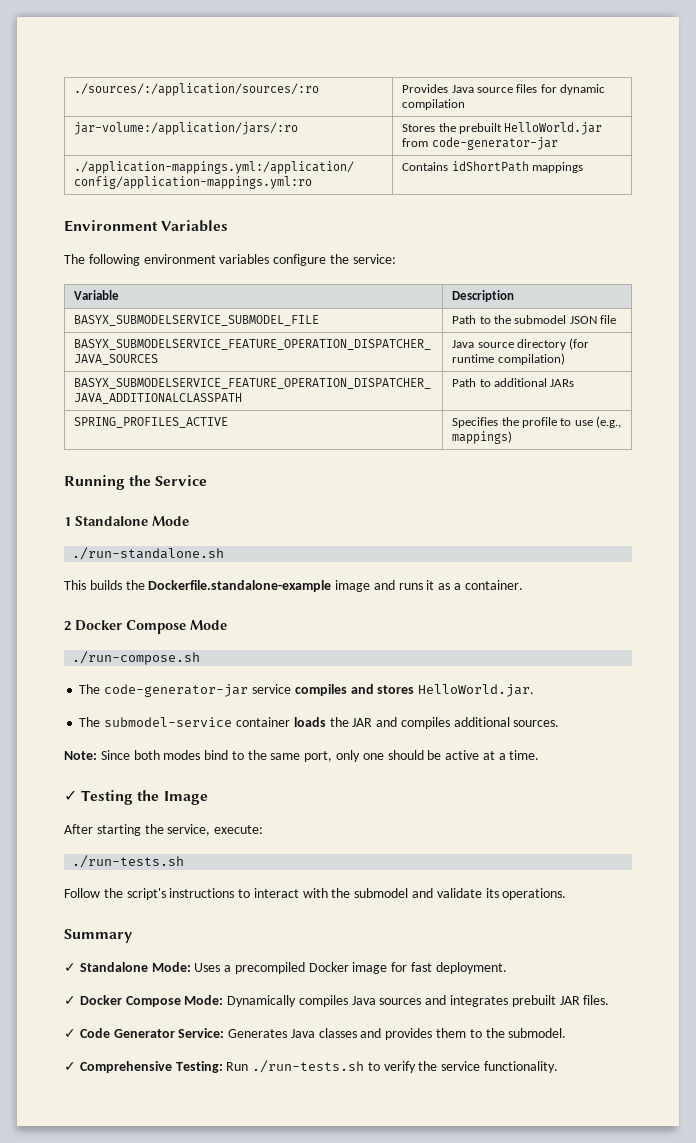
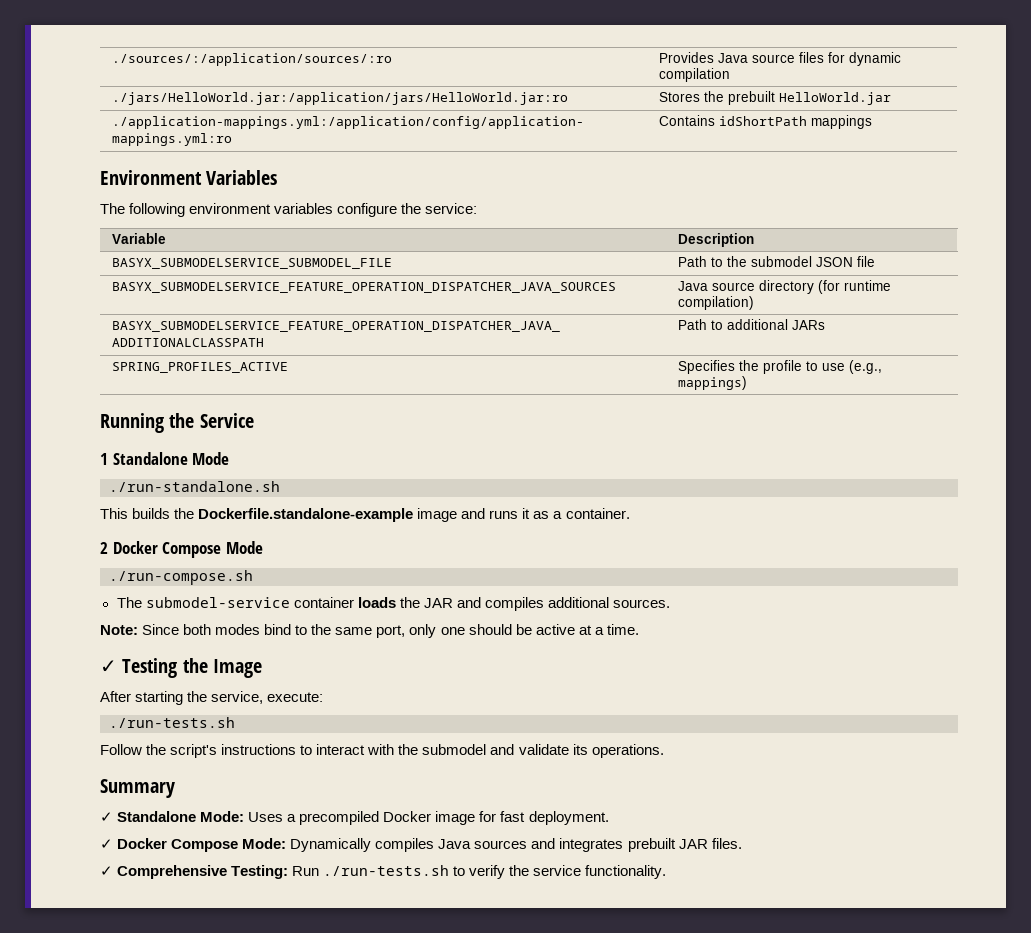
- jar-volume:/application/jars/:ro | Stores the prebuilt HelloWorld.jar from code-generator-jar
+ ./jars/HelloWorld.jar:/application/jars/HelloWorld.jar:ro | Stores the prebuilt HelloWorld.jar
- The code-generator-jar service compiles and stores HelloWorld.jar.
- ✓ Code Generator Service: Generates Java classes and provides them to the submodel.

